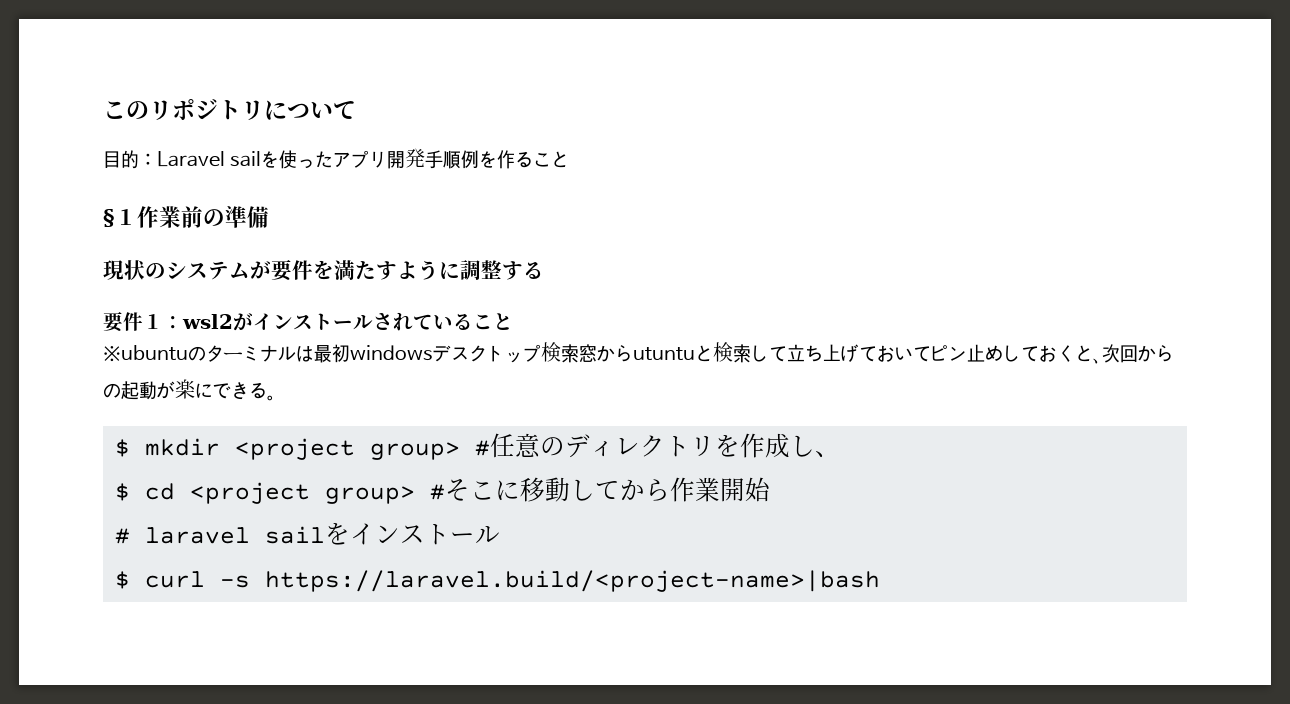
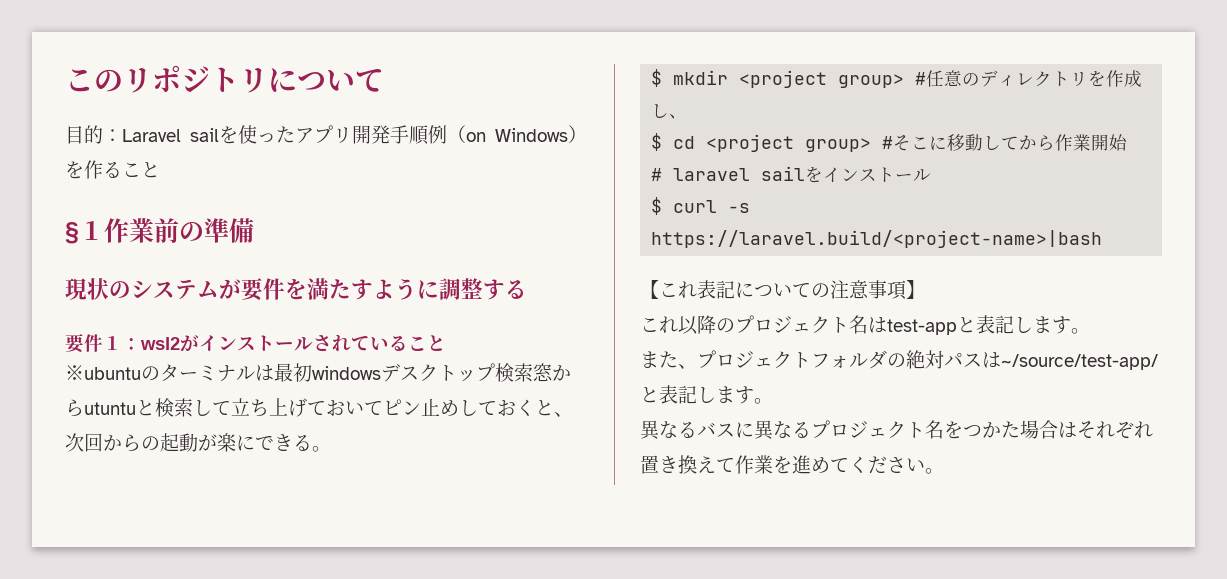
- 目的：Laravel sailを使ったアプリ開発手順例を作ること
+ 目的：Laravel sailを使ったアプリ開発手順例（on Windows）を作ること
+ 【これ表記についての注意事項】
+ これ以降のプロジェクト名はtest-appと表記します。
+ また、プロジェクトフォルダの絶対パスは~/source/test-app/と表記します。
+ 異なるバスに異なるプロジェクト名をつかた場合はそれぞれ置き換えて作業を進めてください。

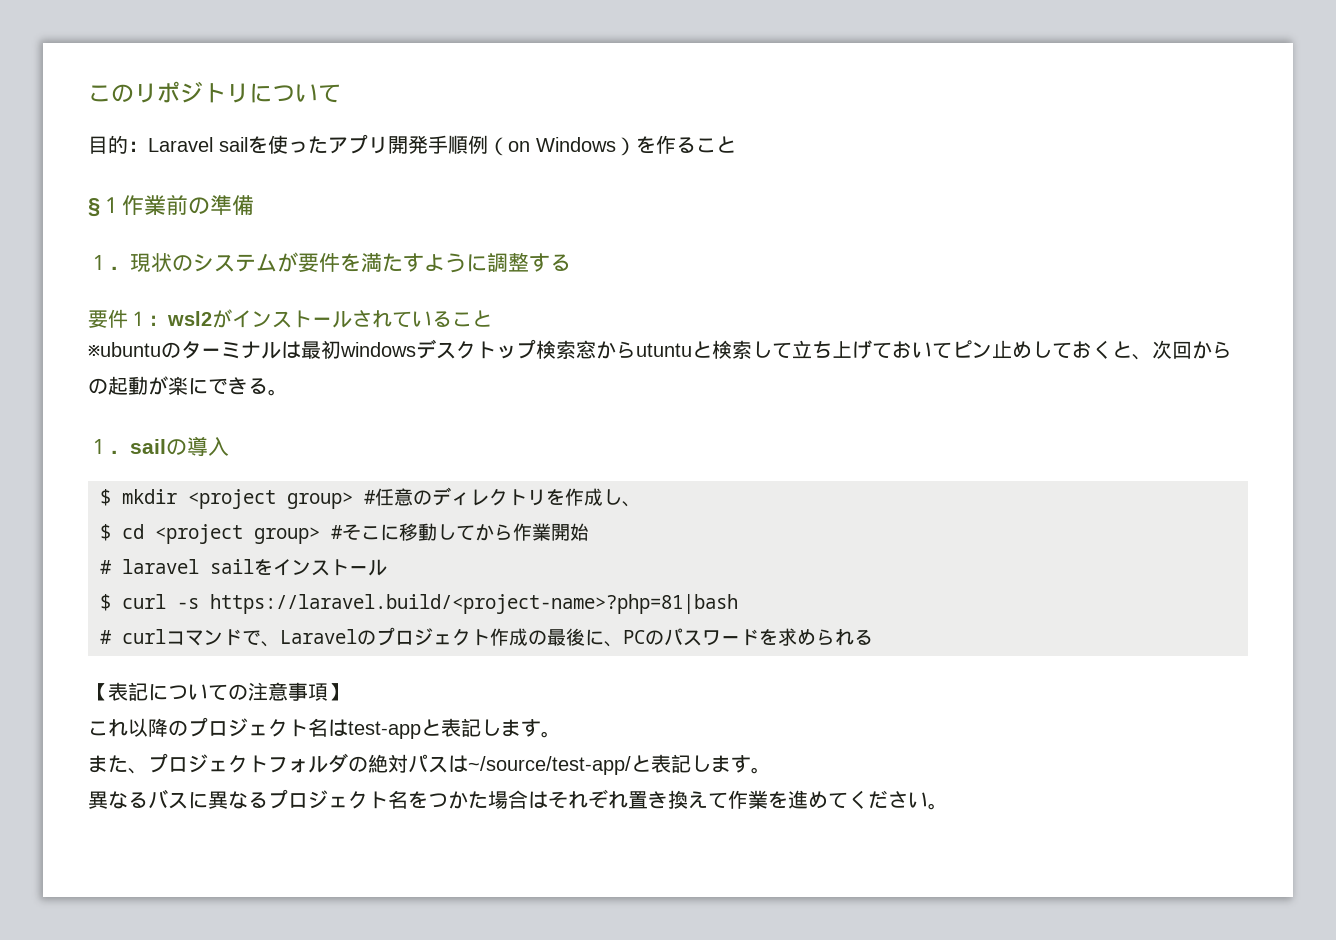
- 現状のシステムが要件を満たすように調整する
+ １．現状のシステムが要件を満たすように調整する
+ １．sailの導入
- $ curl -s https://laravel.build/<project-name>|bash
+ $ curl -s https://laravel.build/<project-name>?php=81|bash
+ # curlコマンドで、Laravelのプロジェクト作成の最後に、PCのパスワードを求められる
- 【これ表記についての注意事項】
+ 【表記についての注意事項】

